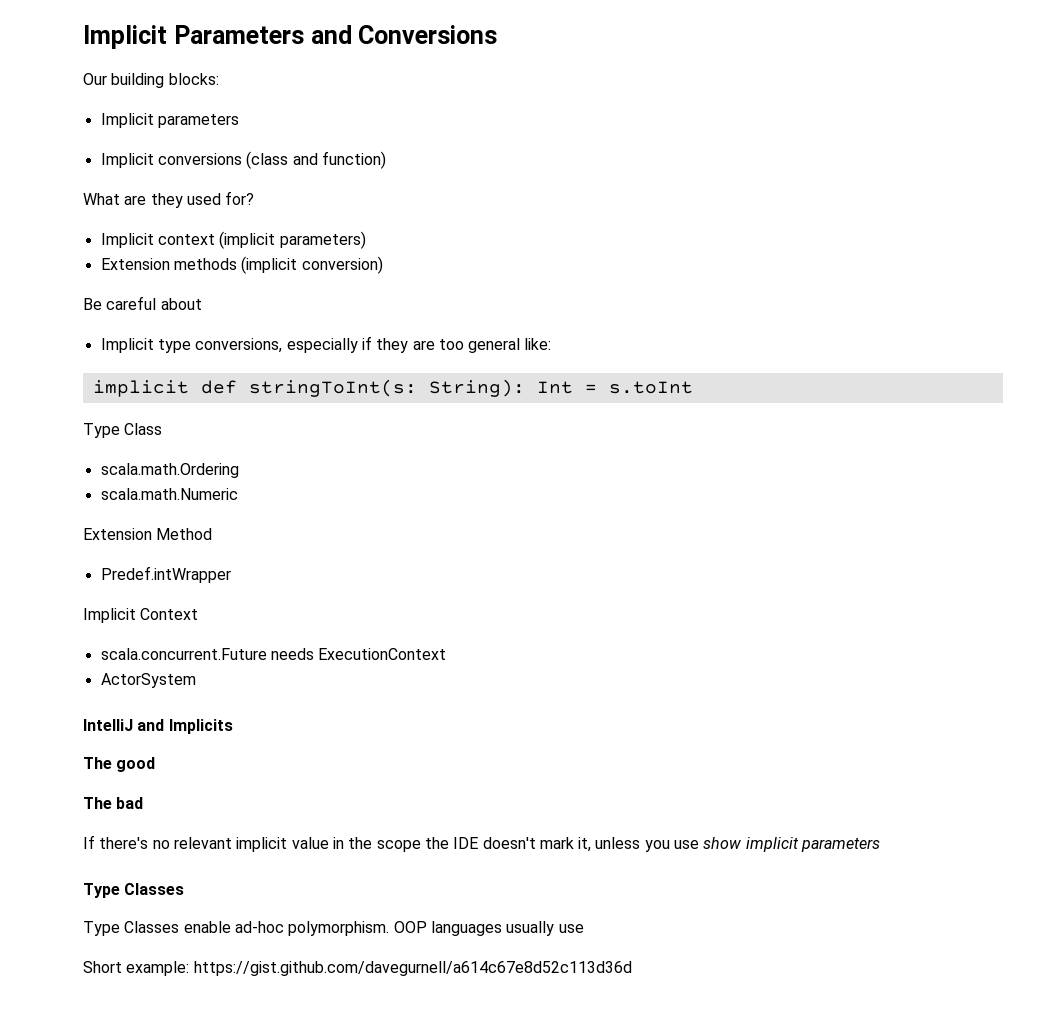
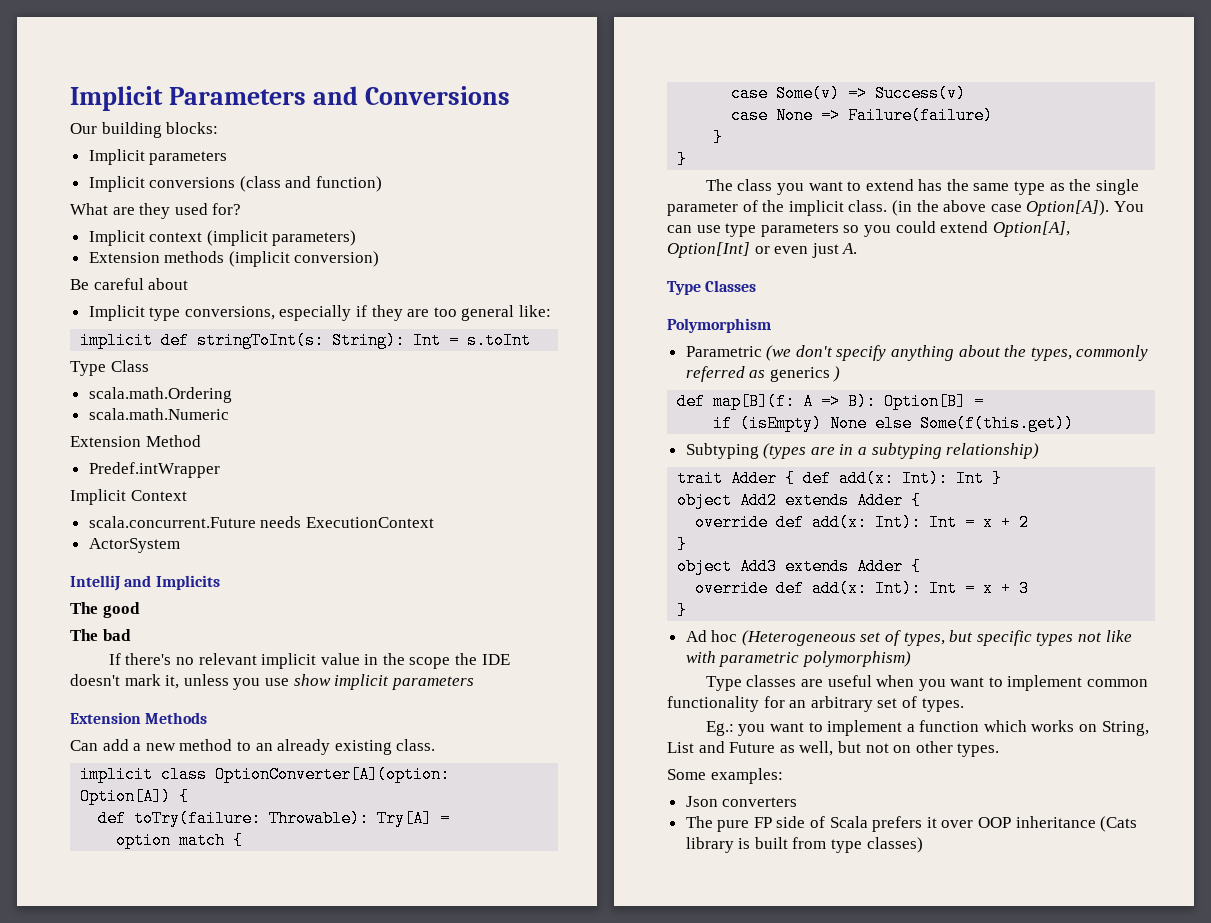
  If there's no relevant implicit value in the scope the IDE doesn't mark it, unless you use show implicit parameters
+ Extension Methods
+ Can add a new method to an already existing class.
+ implicit class OptionConverter[A](option: Option[A]) {
+ def toTry(failure: Throwable): Try[A] =
+ option match {
+ case Some(v) => Success(v)
+ case None => Failure(failure)
+ }
+ }
+ The class you want to extend has the same type as the single parameter of the implicit class. (in the above case Option[A]). You can use type parameters so you could extend Option[A], Option[Int] or even just A.
  Type Classes
- Type Classes enable ad-hoc polymorphism. OOP languages usually use
- Short example: https://gist.github.com/davegurnell/a614c67e8d52c113d36d
+ Polymorphism
+ Parametric (we don't specify anything about the types, commonly referred as generics )
+ def map[B](f: A => B): Option[B] =
+ if (isEmpty) None else Some(f(this.get))
+ Subtyping (types are in a subtyping relationship)
+ trait Adder { def add(x: Int): Int }
+ object Add2 extends Adder {
+ override def add(x: Int): Int = x + 2
+ }
+ object Add3 extends Adder {
+ override def add(x: Int): Int = x + 3
+ }
+ Ad hoc (Heterogeneous set of types, but specific types not like with parametric polymorphism)
+ Type classes are useful when you want to implement common functionality for an arbitrary set of types.
+ Eg.: you want to implement a function which works on String, List and Future as well, but not on other types.
+ Some examples:
+ Json converters
+ The pure FP side of Scala prefers it over OOP inheritance (Cats library is built from type classes)

